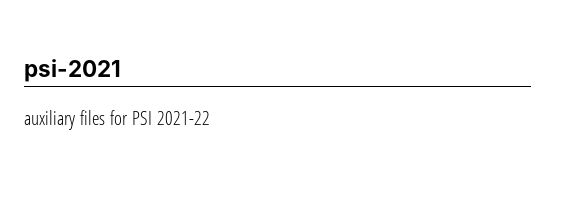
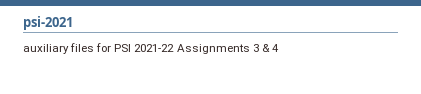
- auxiliary files for PSI 2021-22
+ auxiliary files for PSI 2021-22 Assignments 3 & 4

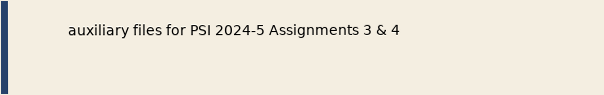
- psi-2021
- auxiliary files for PSI 2021-22 Assignments 3 & 4
+ auxiliary files for PSI 2024-5 Assignments 3 & 4

